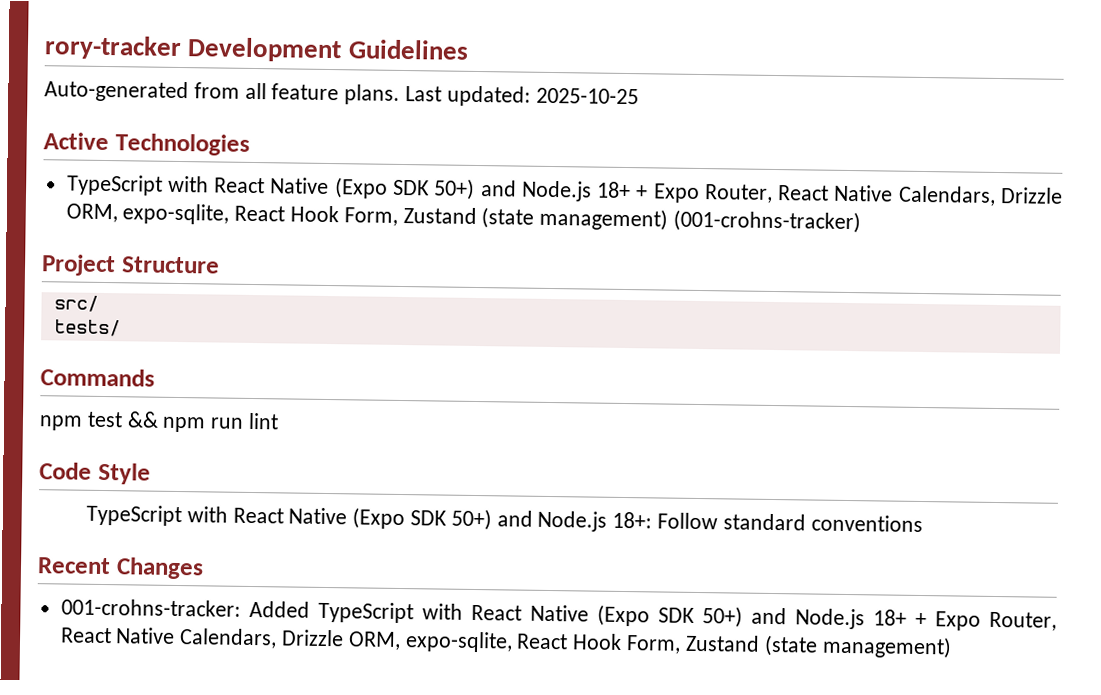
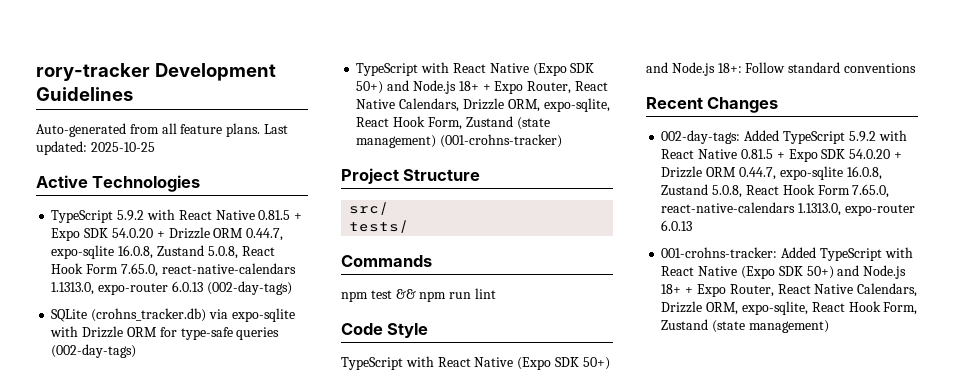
+ TypeScript 5.9.2 with React Native 0.81.5 + Expo SDK 54.0.20 + Drizzle ORM 0.44.7, expo-sqlite 16.0.8, Zustand 5.0.8, React Hook Form 7.65.0, react-native-calendars 1.1313.0, expo-router 6.0.13 (002-day-tags)
+ SQLite (crohns_tracker.db) via expo-sqlite with Drizzle ORM for type-safe queries (002-day-tags)
+ 002-day-tags: Added TypeScript 5.9.2 with React Native 0.81.5 + Expo SDK 54.0.20 + Drizzle ORM 0.44.7, expo-sqlite 16.0.8, Zustand 5.0.8, React Hook Form 7.65.0, react-native-calendars 1.1313.0, expo-router 6.0.13

